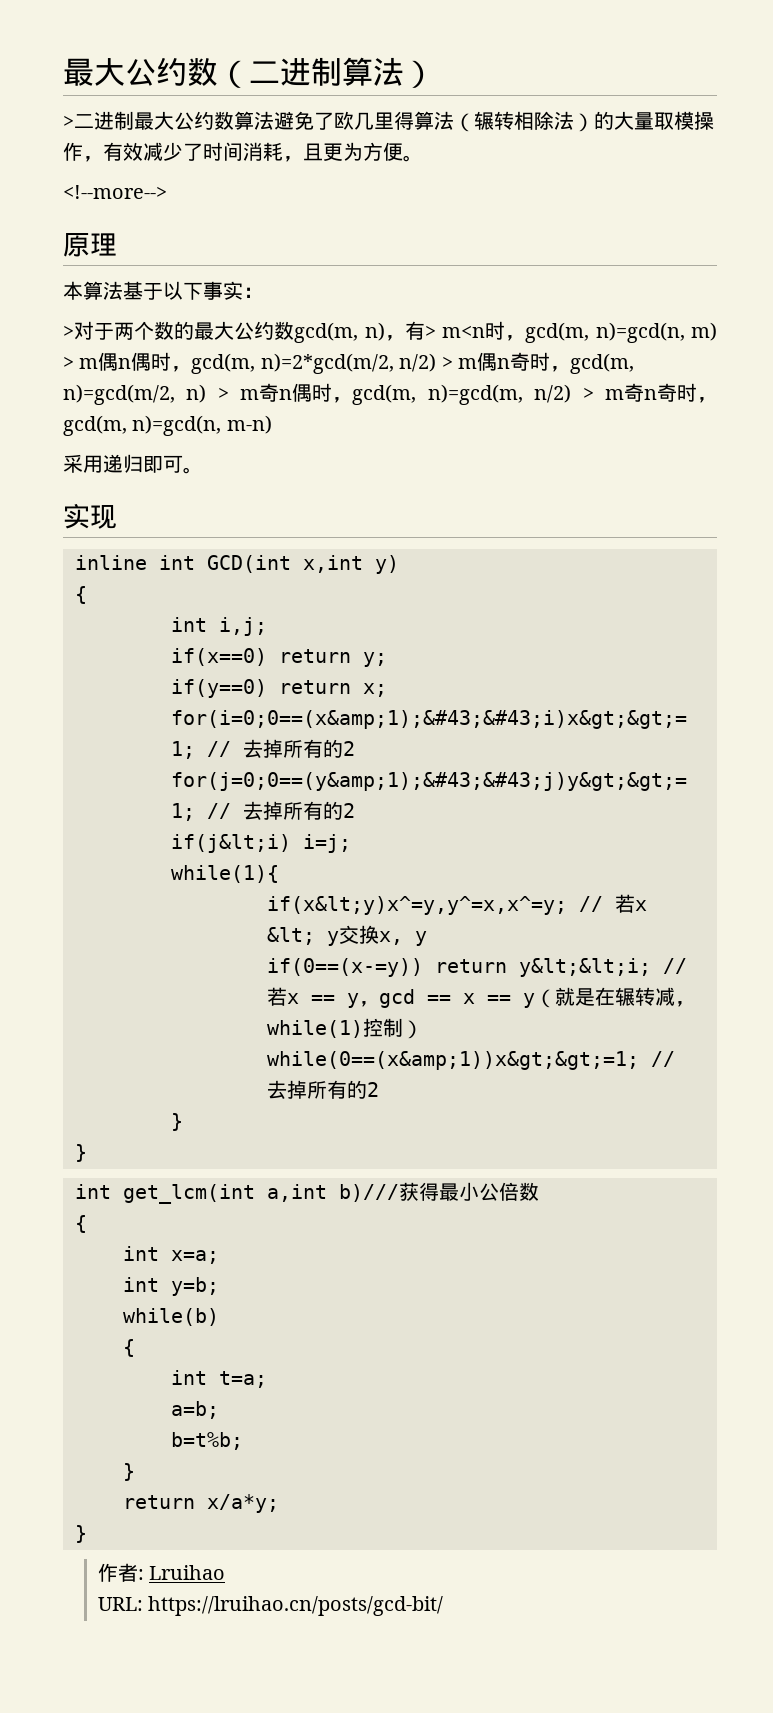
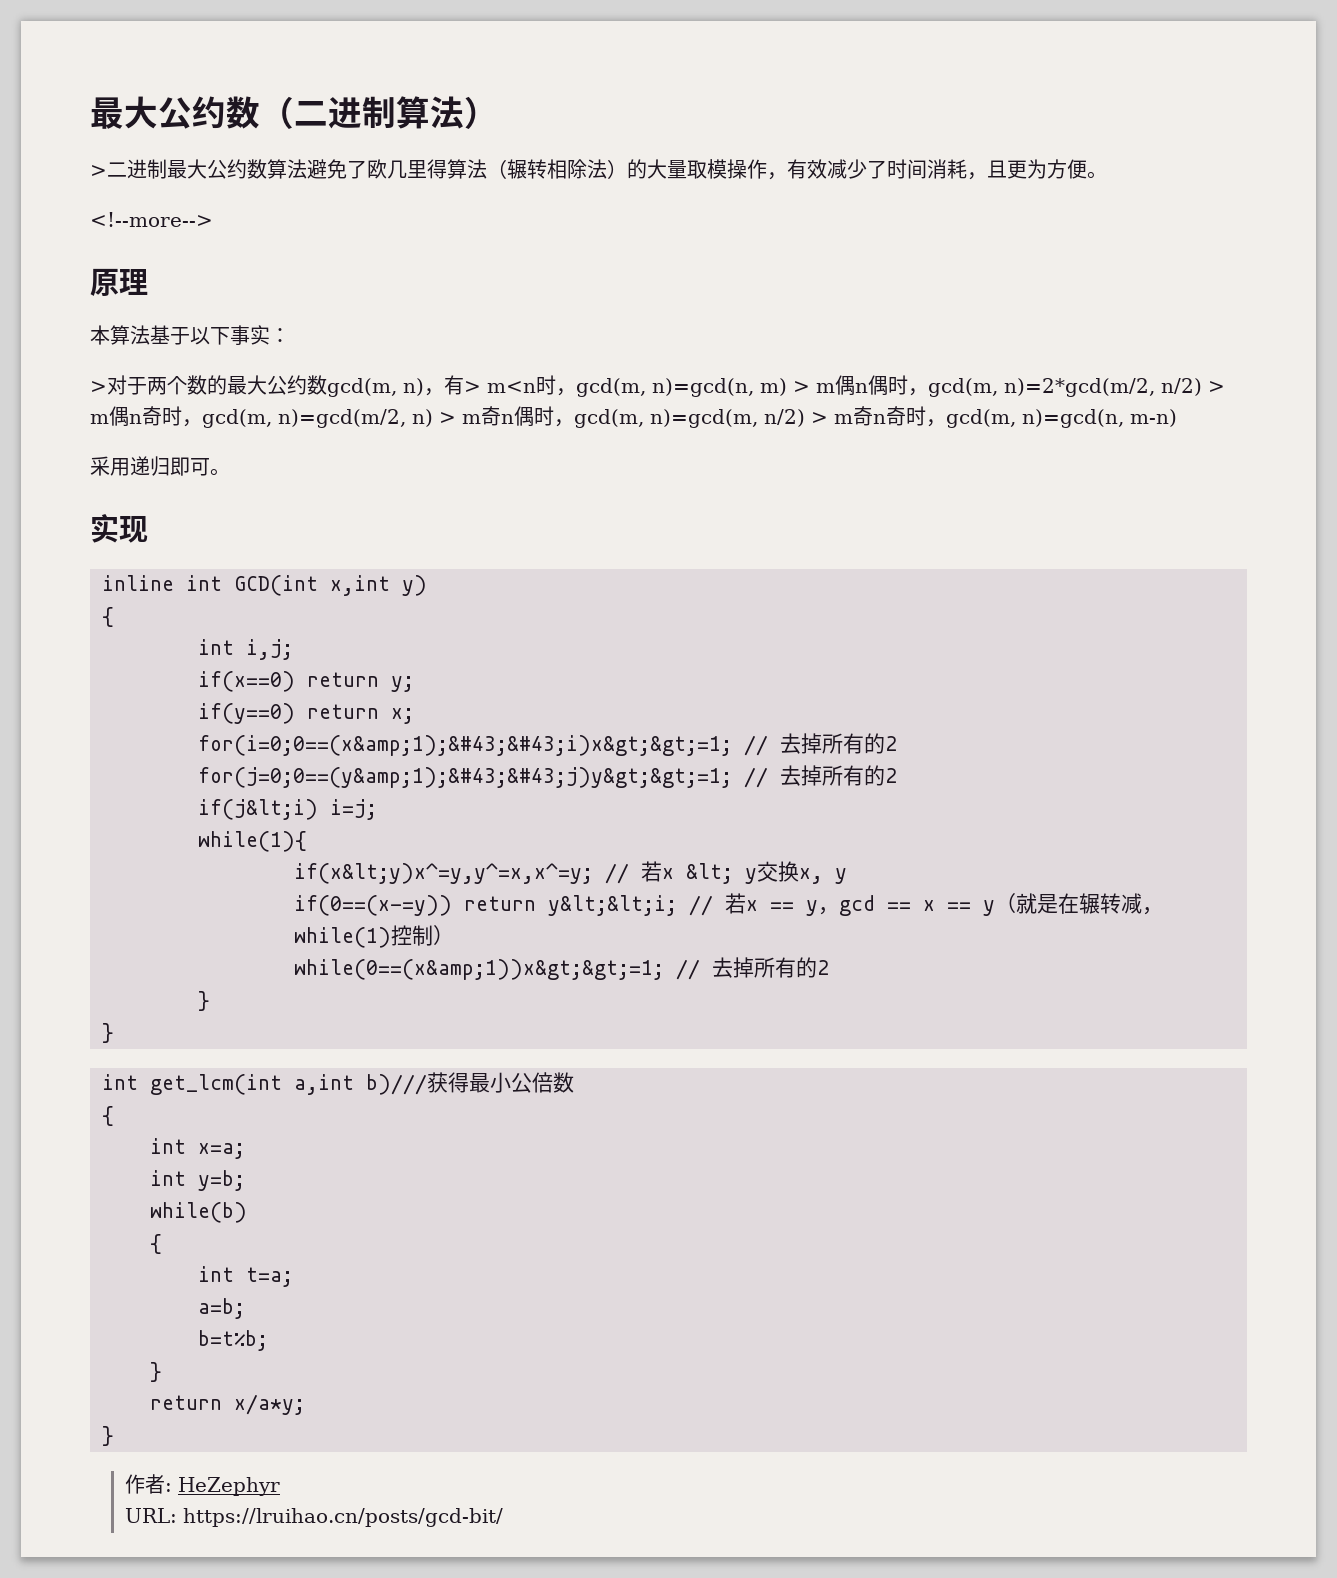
- 作者: Lruihao
+ 作者: HeZephyr

